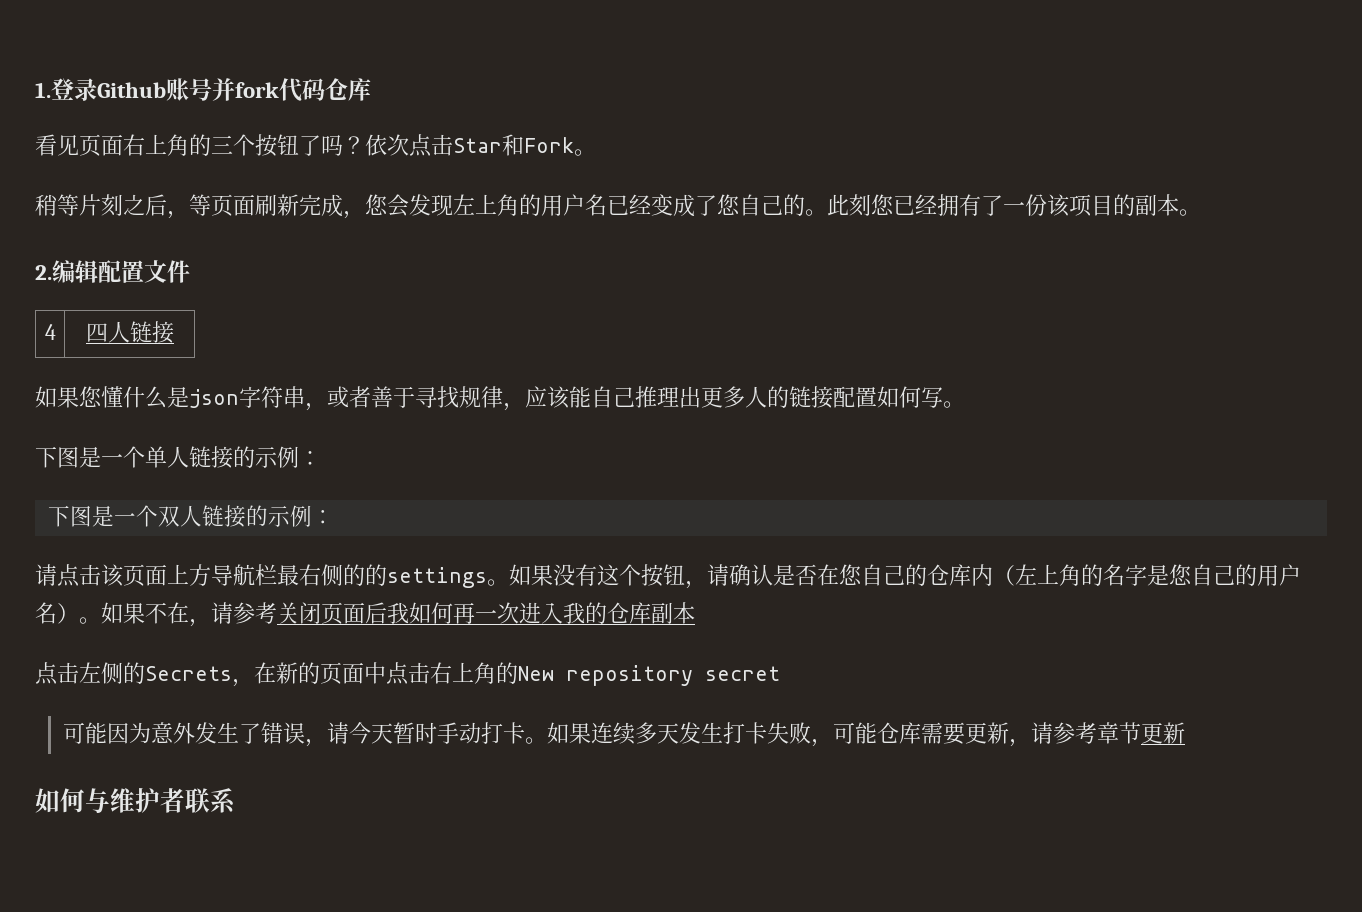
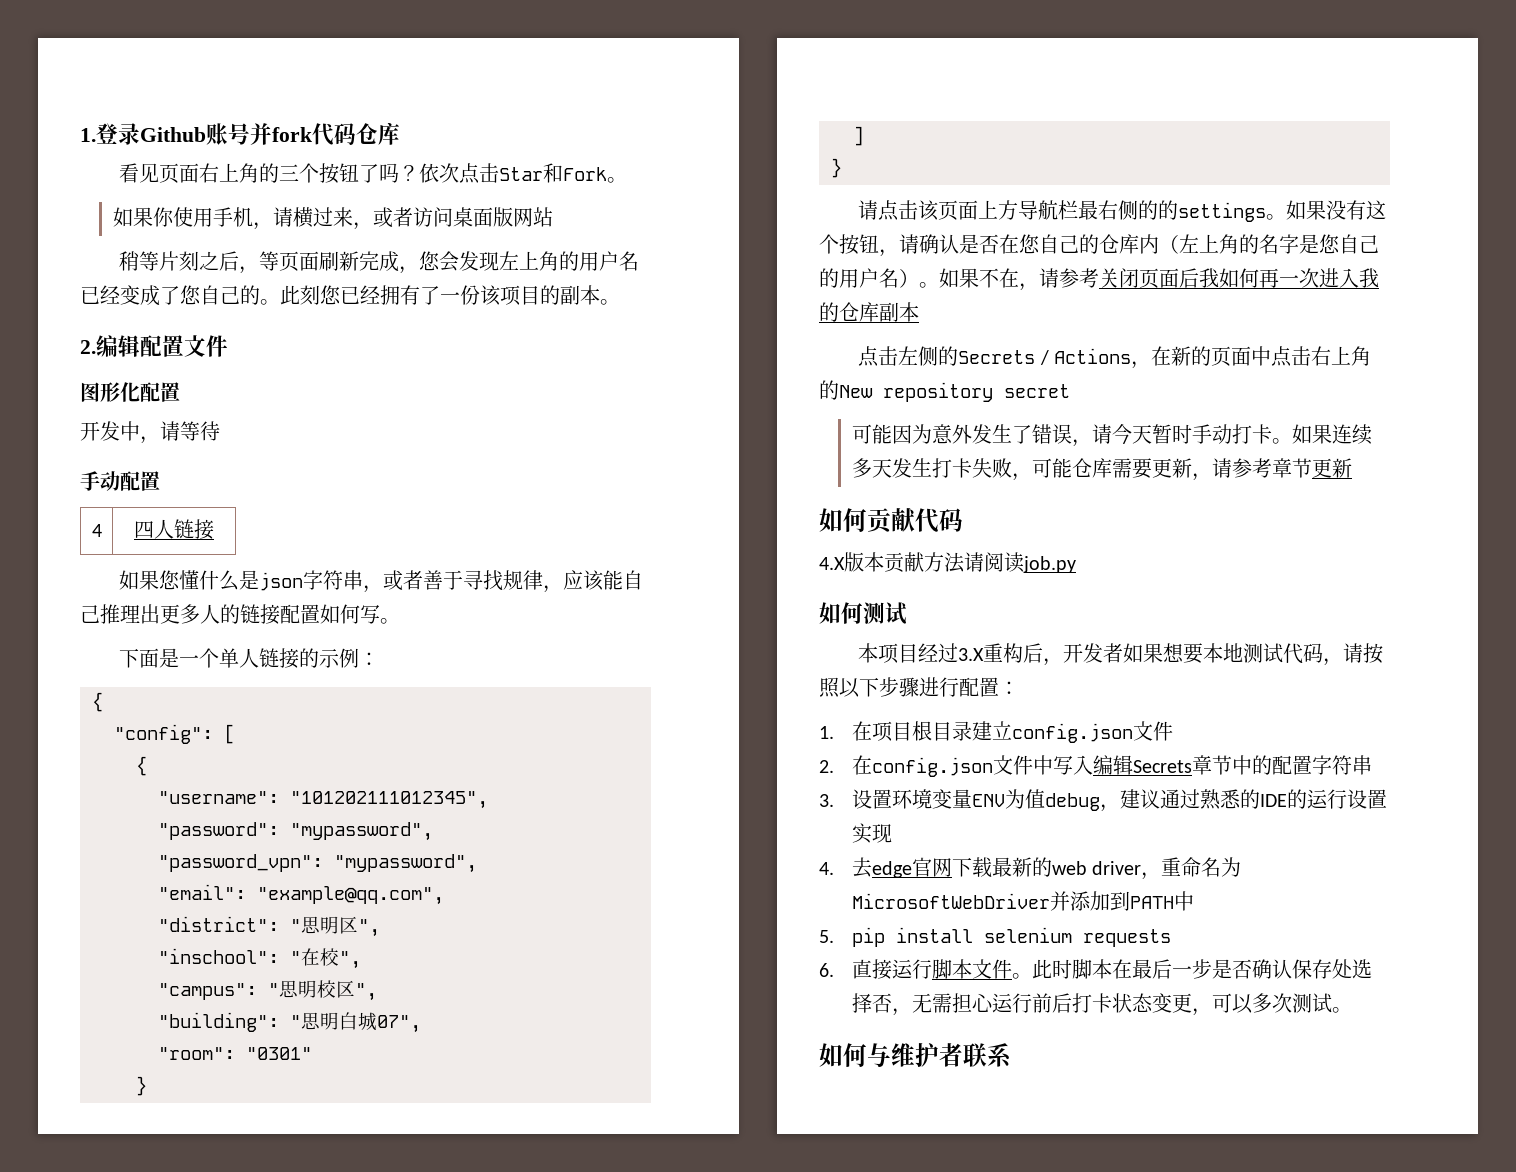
+ 如果你使用手机，请横过来，或者访问桌面版网站
+ 图形化配置
+ 开发中，请等待
+ 手动配置
- 下图是一个单人链接的示例：
- 下图是一个双人链接的示例：
+ 下面是一个单人链接的示例：
+ {
+ "config": [
+ {
+ "username": "101202111012345",
+ "password": "mypassword",
+ "password_vpn": "mypassword",
+ "email": "example@qq.com",
+ "district": "思明区",
+ "inschool": "在校",
+ "campus": "思明校区",
+ "building": "思明白城07",
+ "room": "0301"
+ }
+ ]
+ }
- 点击左侧的Secrets，在新的页面中点击右上角的New repository secret
+ 点击左侧的Secrets / Actions，在新的页面中点击右上角的New repository secret
+ 如何贡献代码
+ 4.X版本贡献方法请阅读job.py
+ 如何测试
+ 本项目经过3.X重构后，开发者如果想要本地测试代码，请按照以下步骤进行配置：
+ 1.在项目根目录建立config.json文件
+ 2.在config.json文件中写入编辑Secrets章节中的配置字符串
+ 3.设置环境变量ENV为值debug，建议通过熟悉的IDE的运行设置实现
+ 4.去edge官网下载最新的web driver，重命名为MicrosoftWebDriver并添加到PATH中
+ 5. pip install selenium requests
+ 6.直接运行脚本文件。此时脚本在最后一步是否确认保存处选择否，无需担心运行前后打卡状态变更，可以多次测试。

